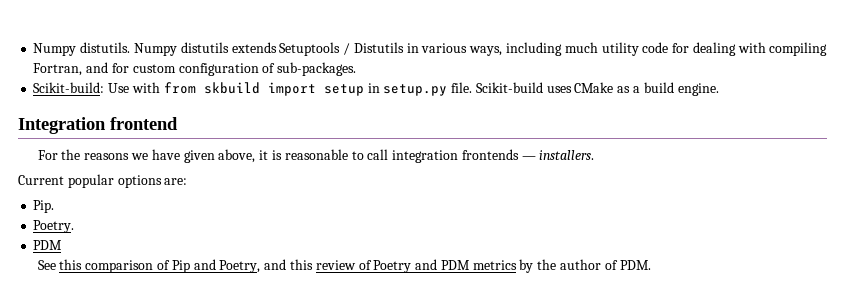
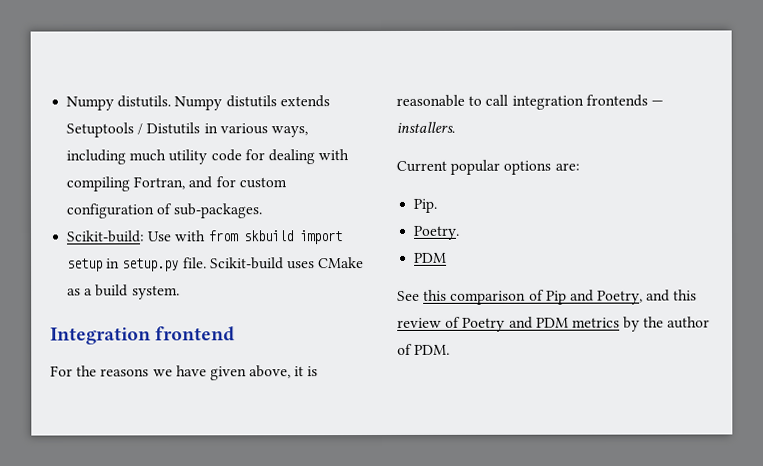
- Scikit-build uses CMake as a build engine.
+ Scikit-build uses CMake as a build system.

